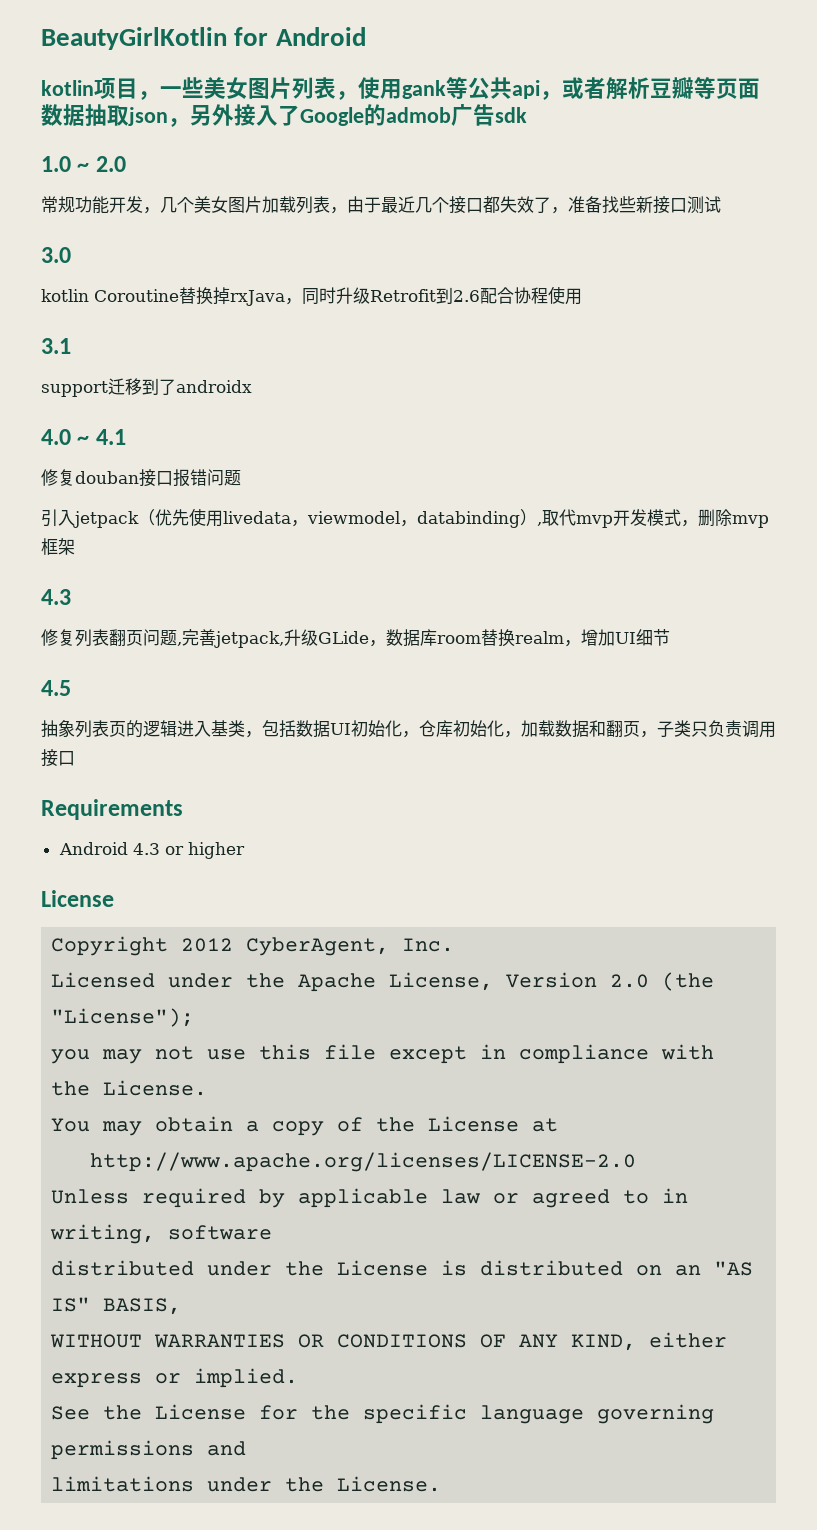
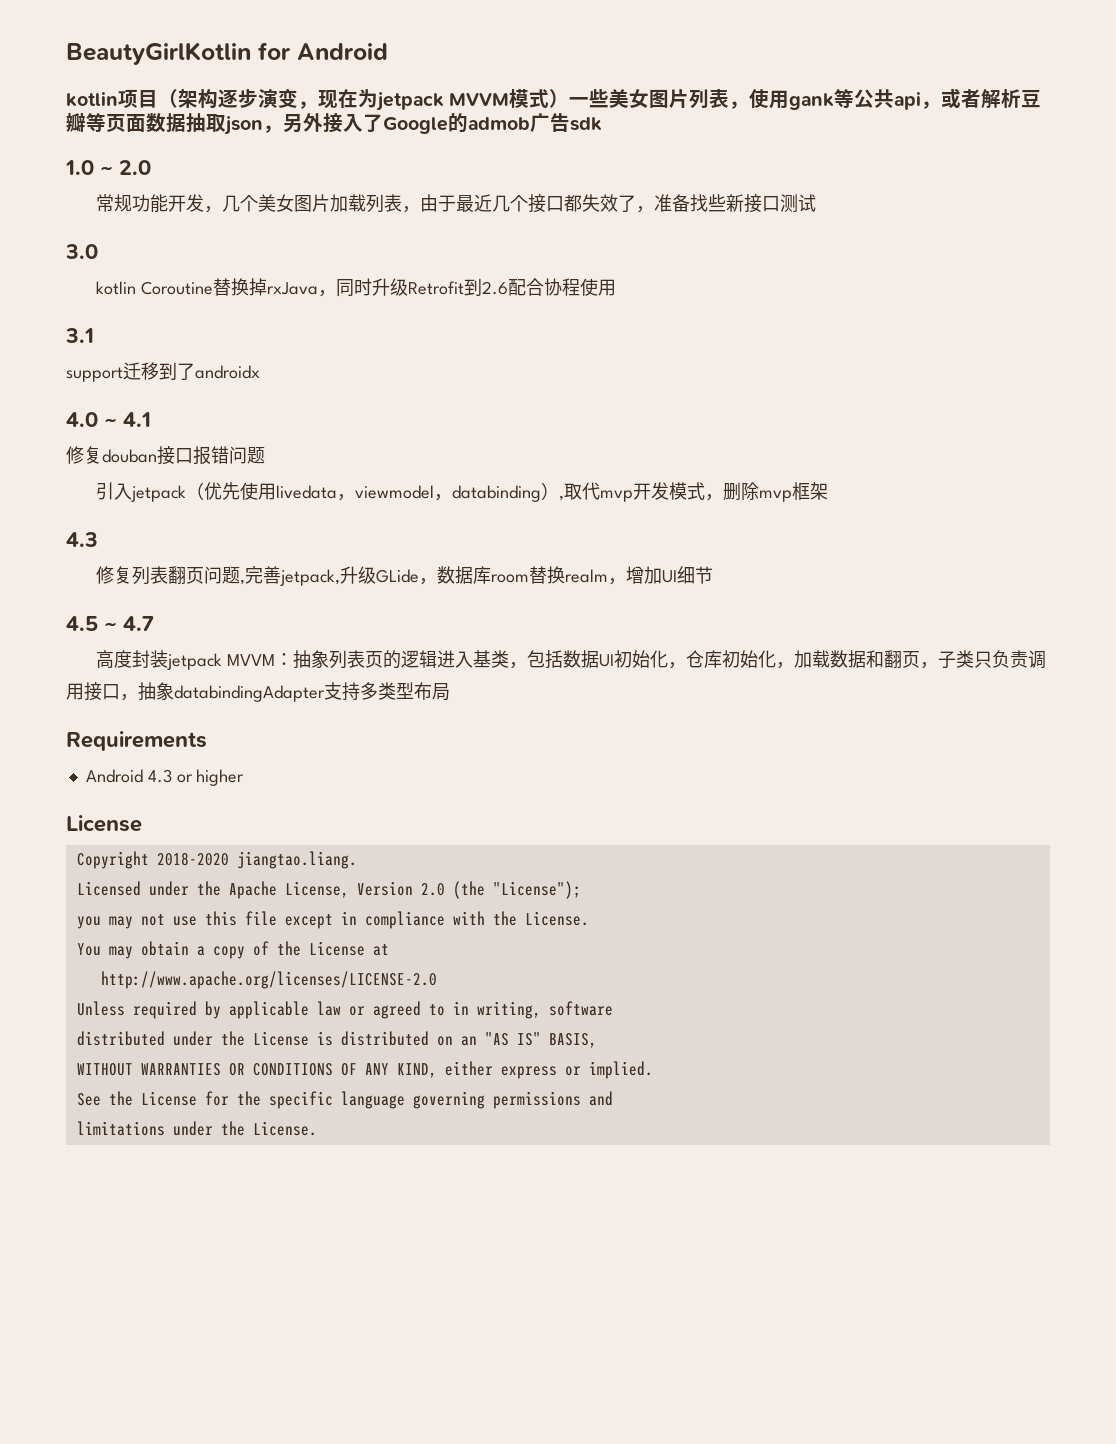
- kotlin项目，一些美女图片列表，使用gank等公共api，或者解析豆瓣等页面数据抽取json，另外接入了Google的admob广告sdk
+ kotlin项目（架构逐步演变，现在为jetpack MVVM模式）一些美女图片列表，使用gank等公共api，或者解析豆瓣等页面数据抽取json，另外接入了Google的admob广告sdk
- 4.5
- 抽象列表页的逻辑进入基类，包括数据UI初始化，仓库初始化，加载数据和翻页，子类只负责调用接口
+ 4.5 ~ 4.7
+ 高度封装jetpack MVVM：抽象列表页的逻辑进入基类，包括数据UI初始化，仓库初始化，加载数据和翻页，子类只负责调用接口，抽象databindingAdapter支持多类型布局
- Copyright 2012 CyberAgent, Inc.
+ Copyright 2018-2020 jiangtao.liang.

